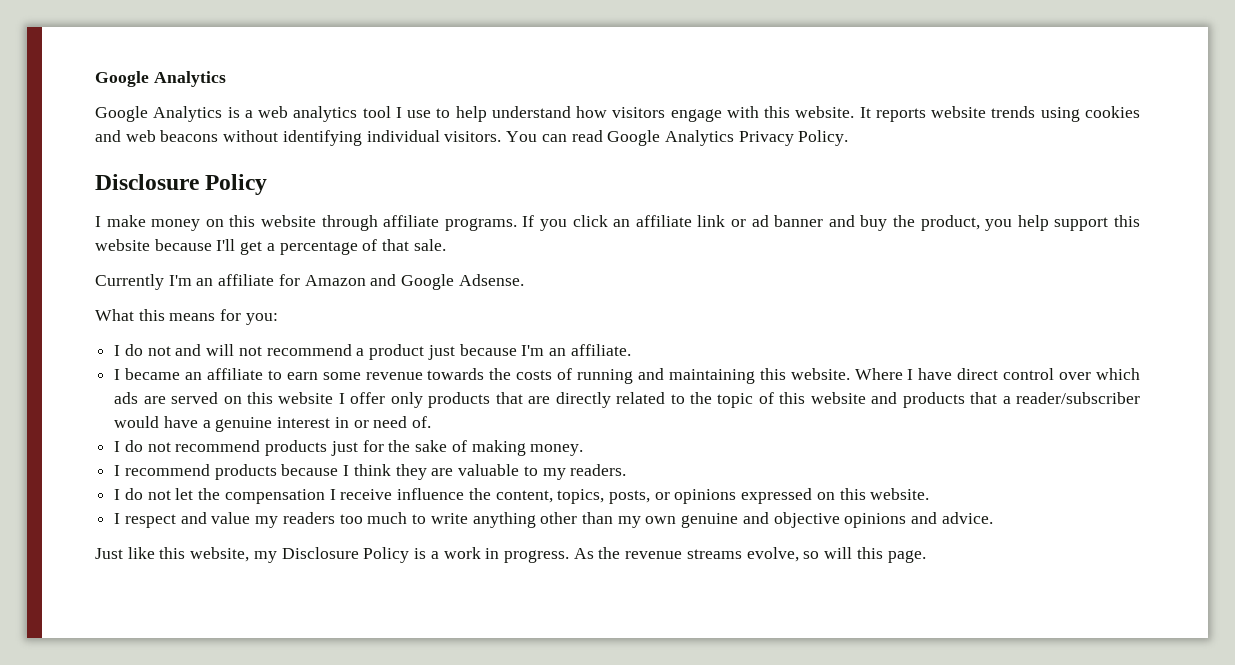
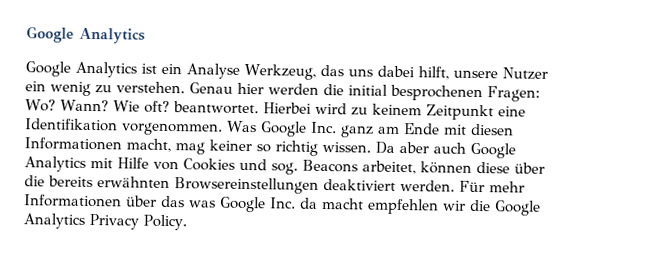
- Google Analytics is a web analytics tool I use to help understand how visitors engage with this website. It reports website trends using cookies and web beacons without identifying individual visitors. You can read Google Analytics Privacy Policy.
- Disclosure Policy
- I make money on this website through affiliate programs. If you click an affiliate link or ad banner and buy the product, you help support this website because I'll get a percentage of that sale.
- Currently I'm an affiliate for Amazon and Google Adsense.
- What this means for you:
- I do not and will not recommend a product just because I'm an affiliate.
- I became an affiliate to earn some revenue towards the costs of running and maintaining this website. Where I have direct control over which ads are served on this website I offer only products that are directly related to the topic of this website and products that a reader/subscriber would have a genuine interest in or need of.
- I do not recommend products just for the sake of making money.
- I recommend products because I think they are valuable to my readers.
- I do not let the compensation I receive influence the content, topics, posts, or opinions expressed on this website.
- I respect and value my readers too much to write anything other than my own genuine and objective opinions and advice.
- Just like this website, my Disclosure Policy is a work in progress. As the revenue streams evolve, so will this page.
+ Google Analytics ist ein Analyse Werkzeug, das uns dabei hilft, unsere Nutzer ein wenig zu verstehen. Genau hier werden die initial besprochenen Fragen: Wo? Wann? Wie oft? beantwortet. Hierbei wird zu keinem Zeitpunkt eine Identifikation vorgenommen. Was Google Inc. ganz am Ende mit diesen Informationen macht, mag keiner so richtig wissen. Da aber auch Google Analytics mit Hilfe von Cookies und sog. Beacons arbeitet, können diese über die bereits erwähnten Browsereinstellungen deaktiviert werden. Für mehr Informationen über das was Google Inc. da macht empfehlen wir die Google Analytics Privacy Policy.

